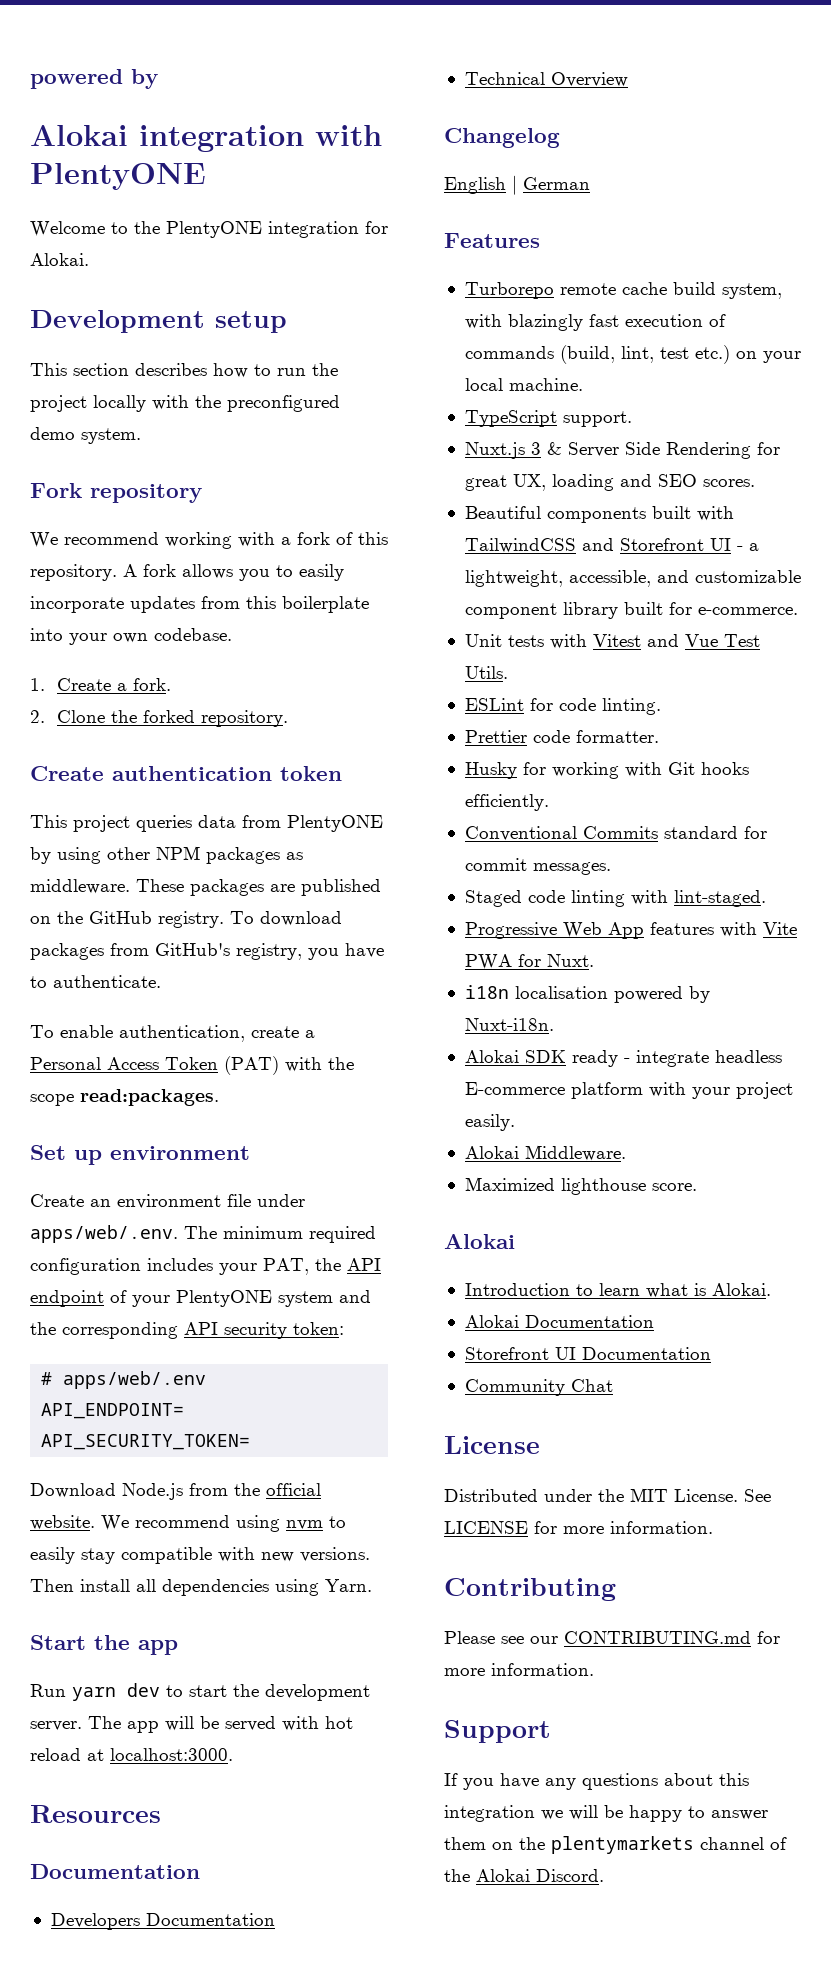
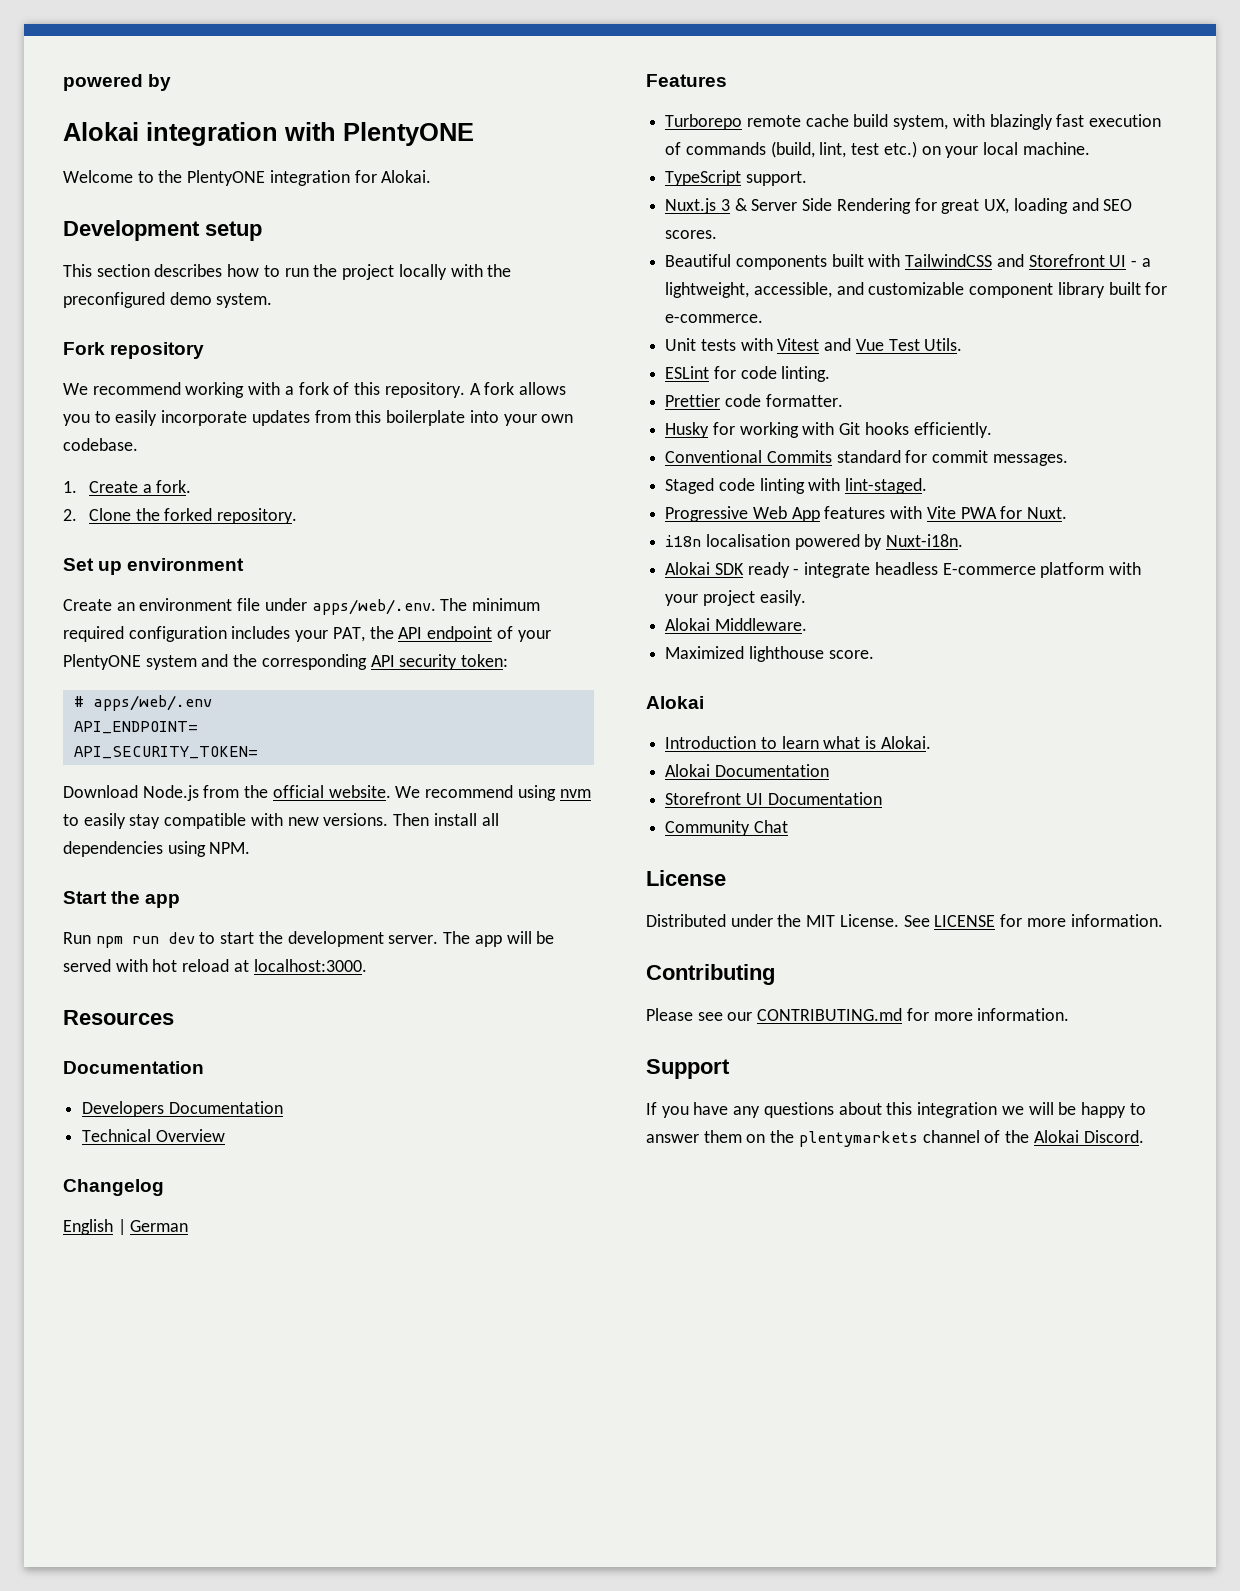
- Create authentication token
- This project queries data from PlentyONE by using other NPM packages as middleware. These packages are published on the GitHub registry. To download packages from GitHub's registry, you have to authenticate.
- To enable authentication, create a Personal Access Token (PAT) with the scope read:packages.
- Then install all dependencies using Yarn.
+ Then install all dependencies using NPM.
- Run yarn dev to start the development server.
+ Run npm run dev to start the development server.

